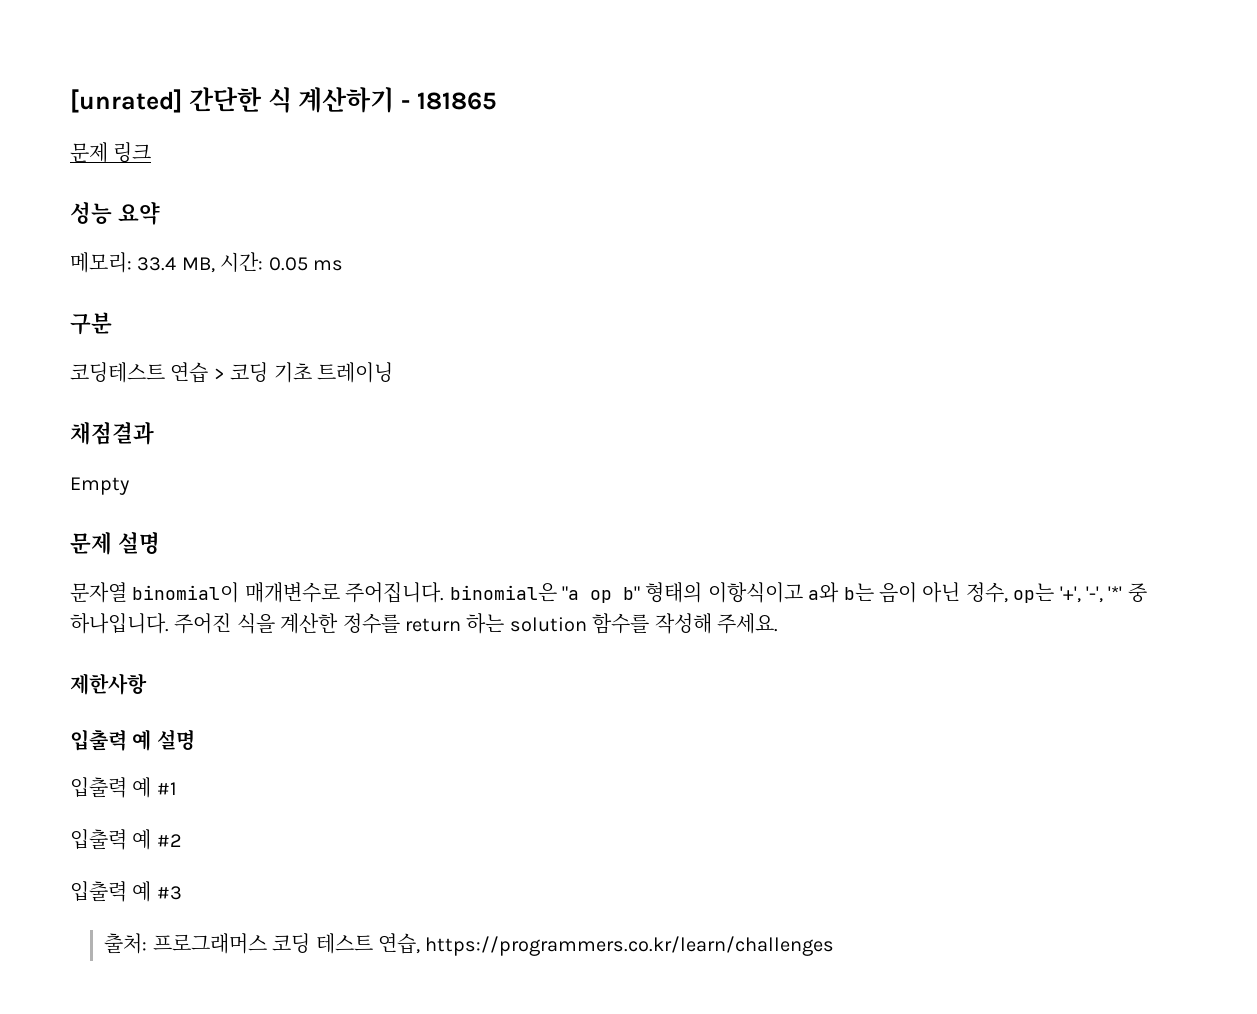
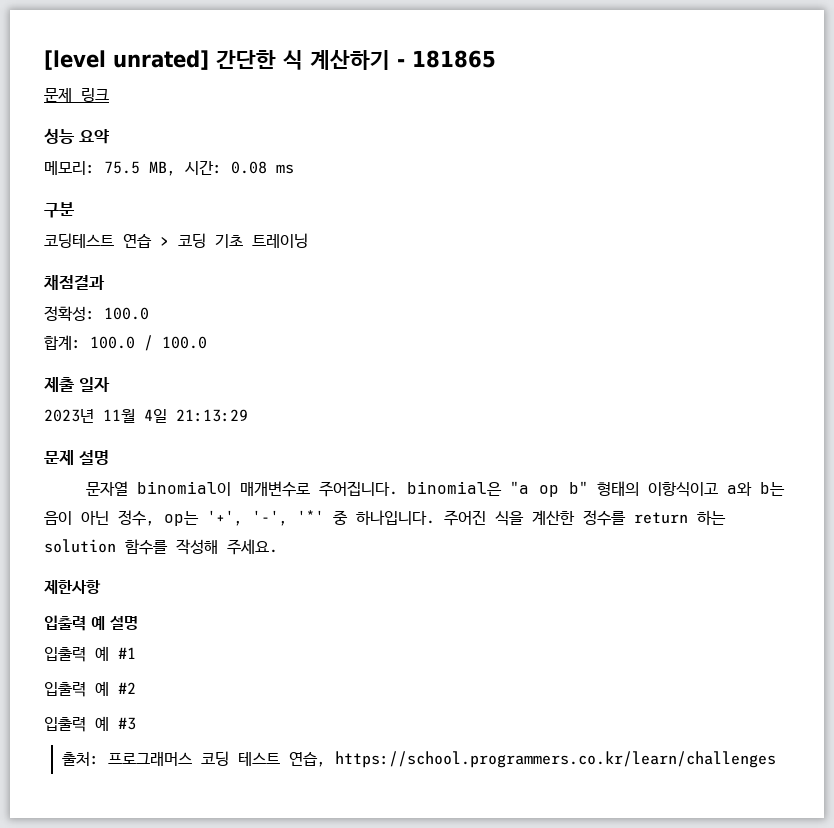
- [unrated] 간단한 식 계산하기 - 181865
+ [level unrated] 간단한 식 계산하기 - 181865
- 메모리: 33.4 MB, 시간: 0.05 ms
+ 메모리: 75.5 MB, 시간: 0.08 ms
- Empty
+ 정확성: 100.0
+ 합계: 100.0 / 100.0
+ 제출 일자
+ 2023년 11월 4일 21:13:29
- 출처: 프로그래머스 코딩 테스트 연습, https://programmers.co.kr/learn/challenges
+ 출처: 프로그래머스 코딩 테스트 연습, https://school.programmers.co.kr/learn/challenges

